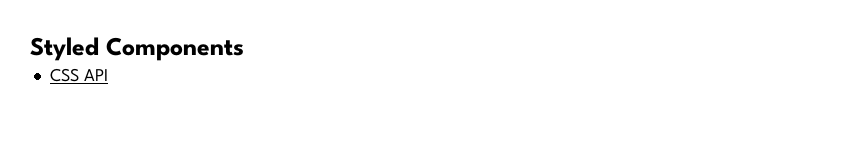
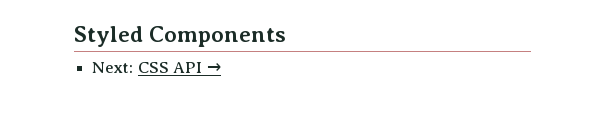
- CSS API
+ Next: CSS API →

